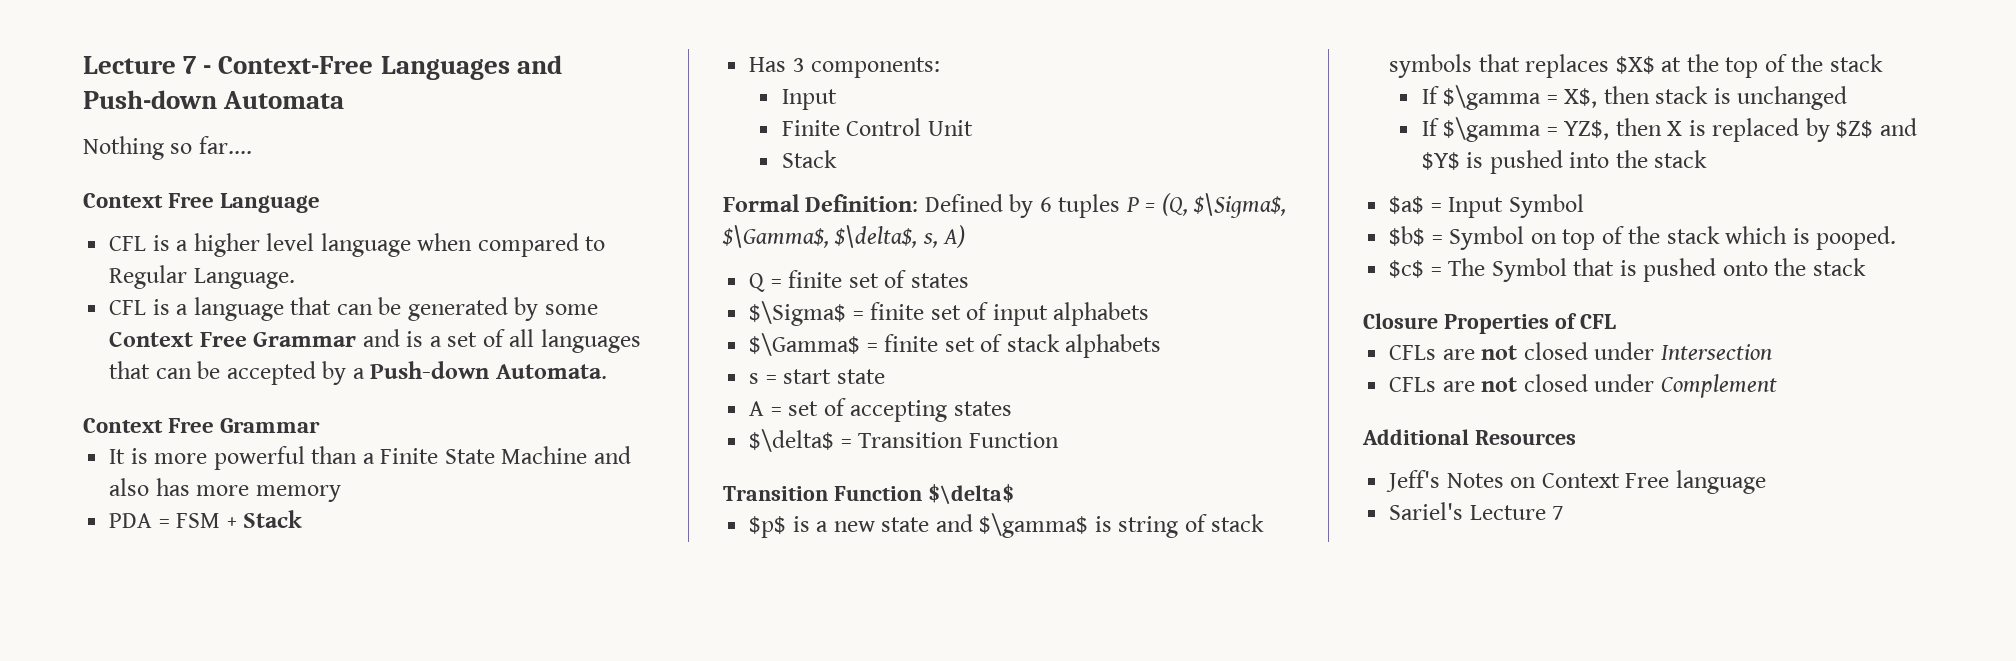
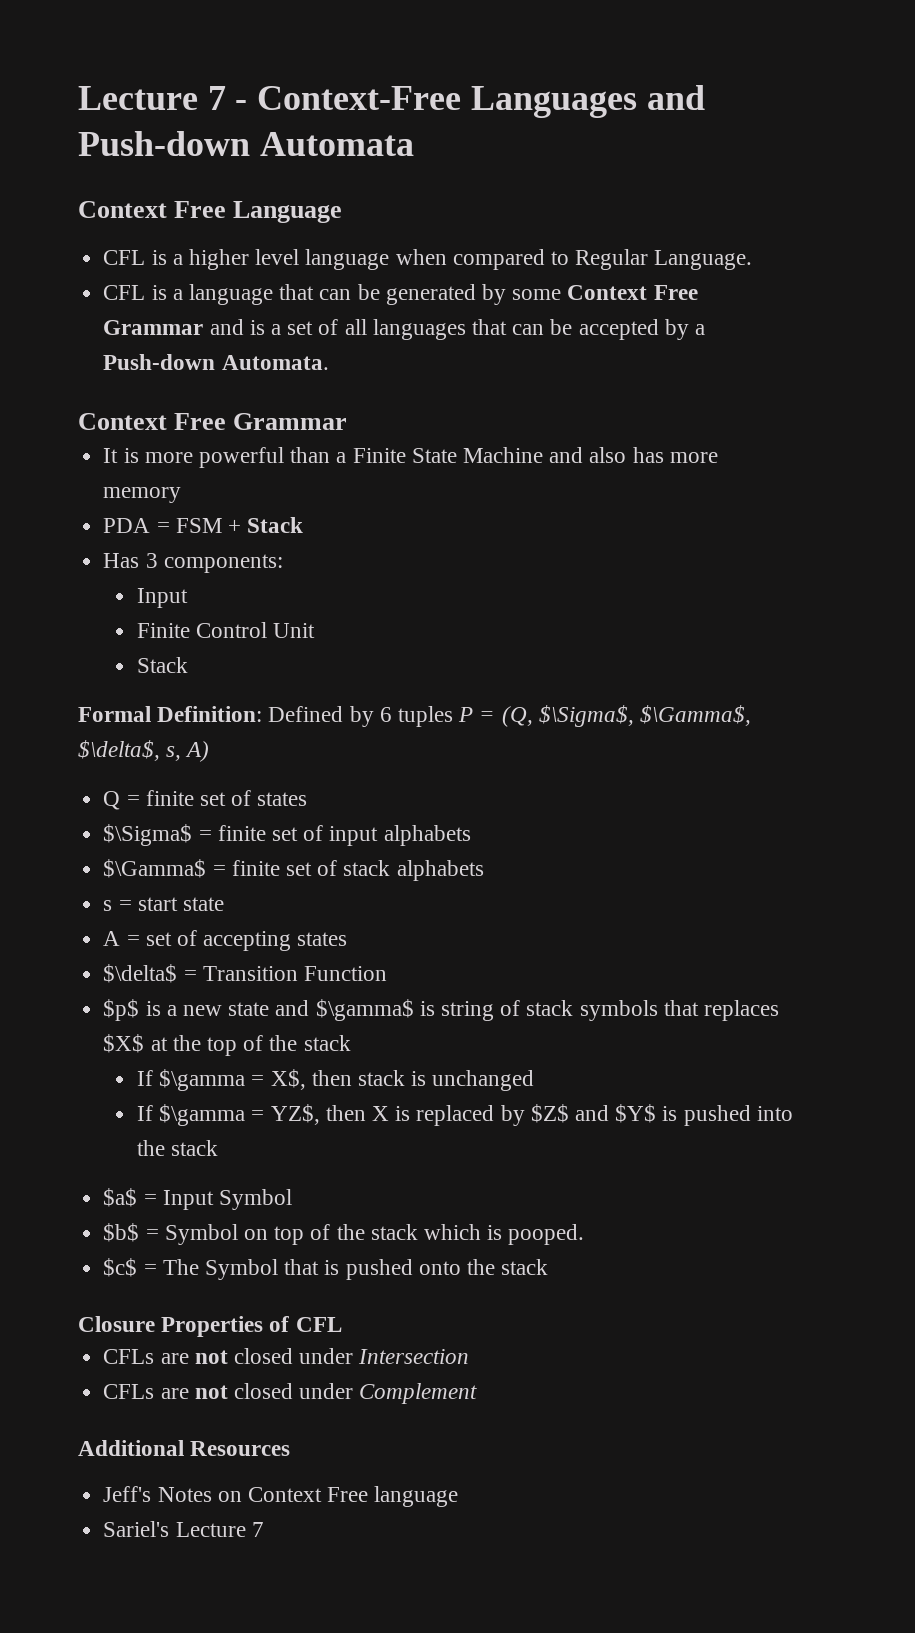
- Nothing so far....
- Transition Function $\delta$

